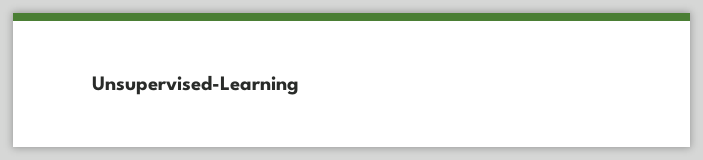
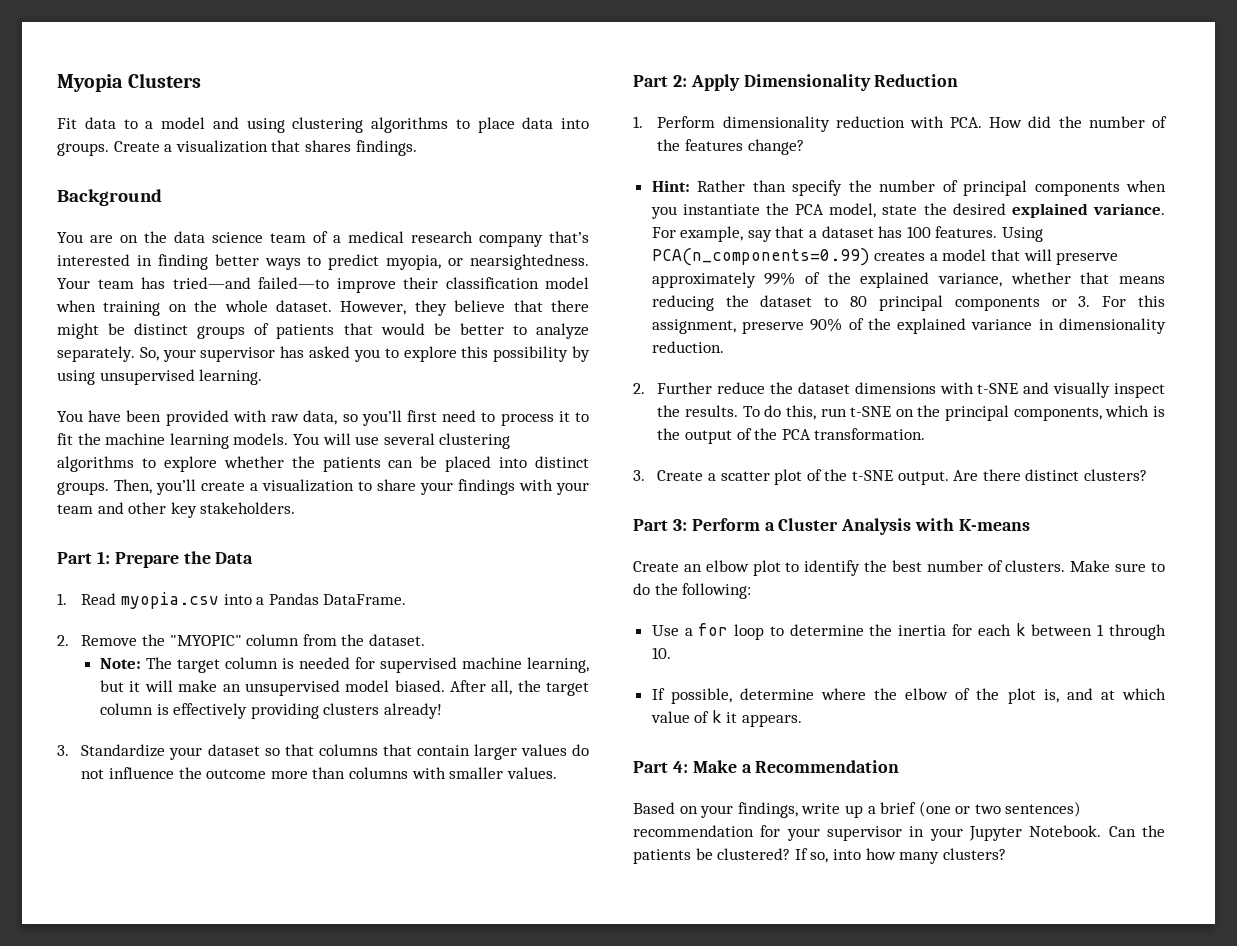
- Unsupervised-Learning
+ Myopia Clusters
+ Fit data to a model and using clustering algorithms to place data into groups. Create a visualization that shares findings.
+ Background
+ You are on the data science team of a medical research company that’s interested in finding better ways to predict myopia, or nearsightedness. Your team has tried—and failed—to improve their classification model when training on the whole dataset. However, they believe that there might be distinct groups of patients that would be better to analyze separately. So, your supervisor has asked you to explore this possibility by using unsupervised learning.
+ You have been provided with raw data, so you’ll first need to process it to fit the machine learning models. You will use several clustering algorithms to explore whether the patients can be placed into distinct groups. Then, you’ll create a visualization to share your findings with your team and other key stakeholders.
+ Part 1: Prepare the Data
+ 1. Read myopia.csv into a Pandas DataFrame.
+ 2. Remove the "MYOPIC" column from the dataset.
+ Note: The target column is needed for supervised machine learning, but it will make an unsupervised model biased. After all, the target column is effectively providing clusters already!
+ 3. Standardize your dataset so that columns that contain larger values do not influence the outcome more than columns with smaller values.
+ Part 2: Apply Dimensionality Reduction
+ 1. Perform dimensionality reduction with PCA. How did the number of the features change?
+ Hint: Rather than specify the number of principal components when you instantiate the PCA model, state the desired explained variance. For example, say that a dataset has 100 features. Using PCA(n_components=0.99) creates a model that will preserve approximately 99% of the explained variance, whether that means reducing the dataset to 80 principal components or 3. For this assignment, preserve 90% of the explained variance in dimensionality reduction.
+ 2. Further reduce the dataset dimensions with t-SNE and visually inspect the results. To do this, run t-SNE on the principal components, which is the output of the PCA transformation.
+ 3. Create a scatter plot of the t-SNE output. Are there distinct clusters?
+ Part 3: Perform a Cluster Analysis with K-means
+ Create an elbow plot to identify the best number of clusters. Make sure to do the following:
+ Use a for loop to determine the inertia for each k between 1 through 10.
+ If possible, determine where the elbow of the plot is, and at which value of k it appears.
+ Part 4: Make a Recommendation
+ Based on your findings, write up a brief (one or two sentences) recommendation for your supervisor in your Jupyter Notebook. Can the patients be clustered? If so, into how many clusters?

